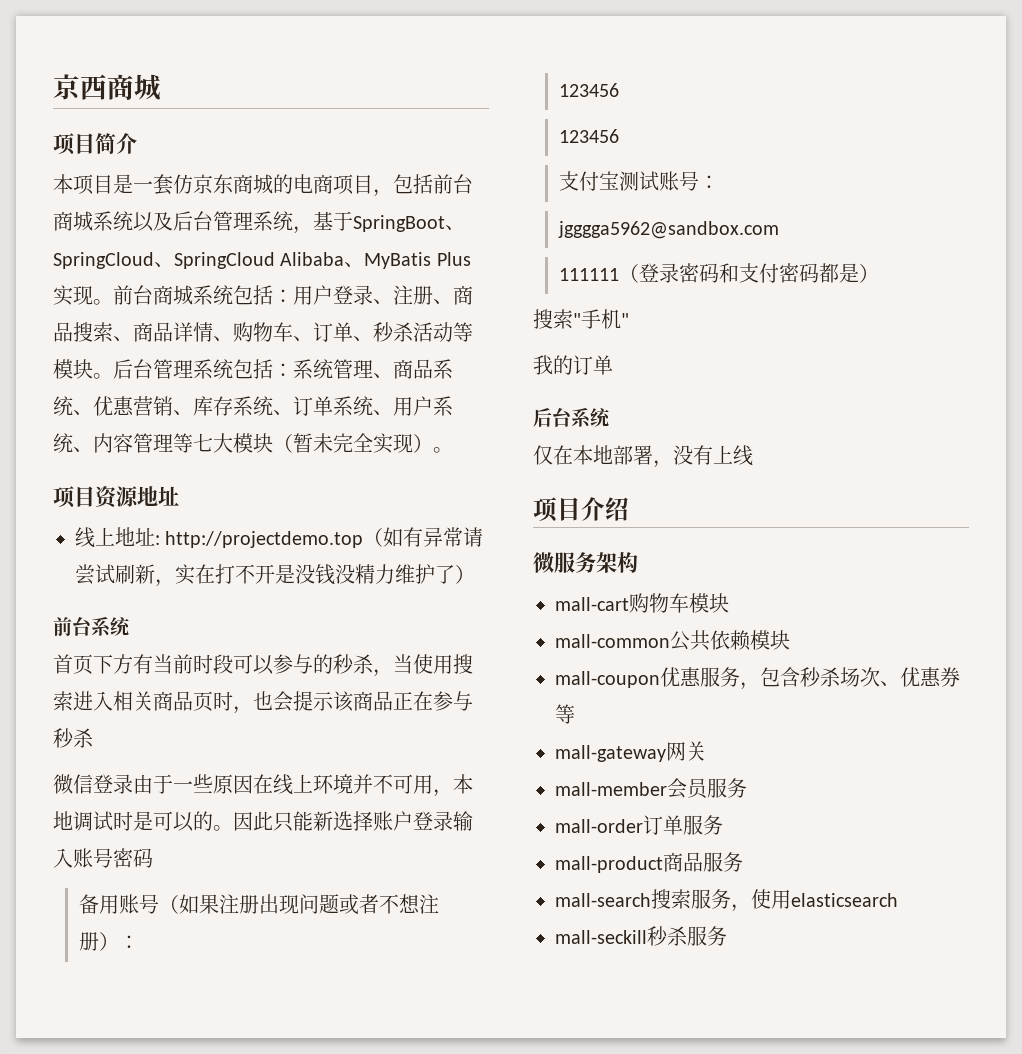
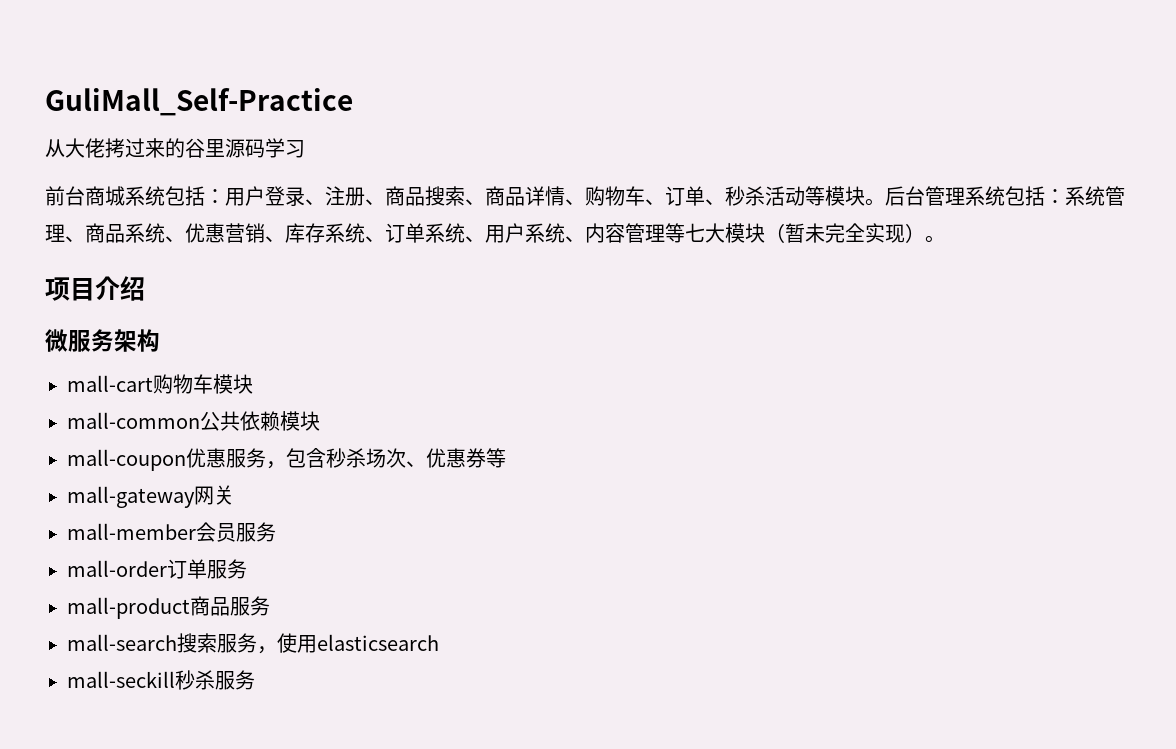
- 京西商城
- 项目简介
- 本项目是一套仿京东商城的电商项目，包括前台商城系统以及后台管理系统，基于SpringBoot、SpringCloud、SpringCloud Alibaba、MyBatis Plus实现。前台商城系统包括：用户登录、注册、商品搜索、商品详情、购物车、订单、秒杀活动等模块。
+ GuliMall_Self-Practice
+ 从大佬拷过来的谷里源码学习
+ 前台商城系统包括：用户登录、注册、商品搜索、商品详情、购物车、订单、秒杀活动等模块。
- 项目资源地址
- 线上地址: http://projectdemo.top（如有异常请尝试刷新，实在打不开是没钱没精力维护了）
- 前台系统
- 首页下方有当前时段可以参与的秒杀，当使用搜索进入相关商品页时，也会提示该商品正在参与秒杀
- 微信登录由于一些原因在线上环境并不可用，本地调试时是可以的。因此只能新选择账户登录输入账号密码
- 备用账号（如果注册出现问题或者不想注册）：
- 123456
- 123456
- 支付宝测试账号：
- jgggga5962@sandbox.com
- 111111（登录密码和支付密码都是）
- 搜索"手机"
- 我的订单
- 后台系统
- 仅在本地部署，没有上线

